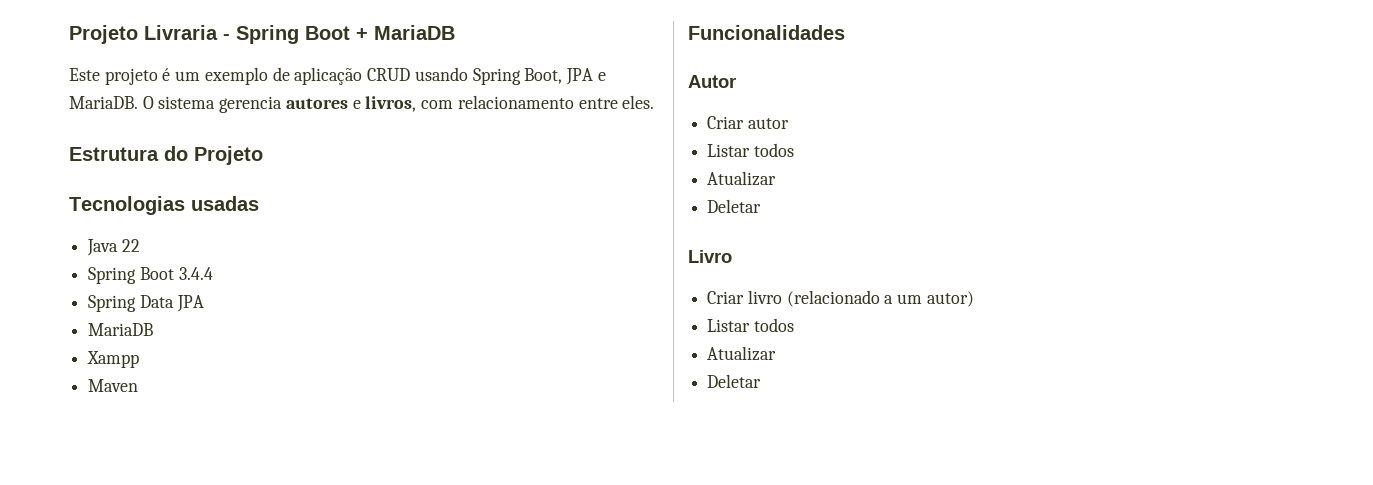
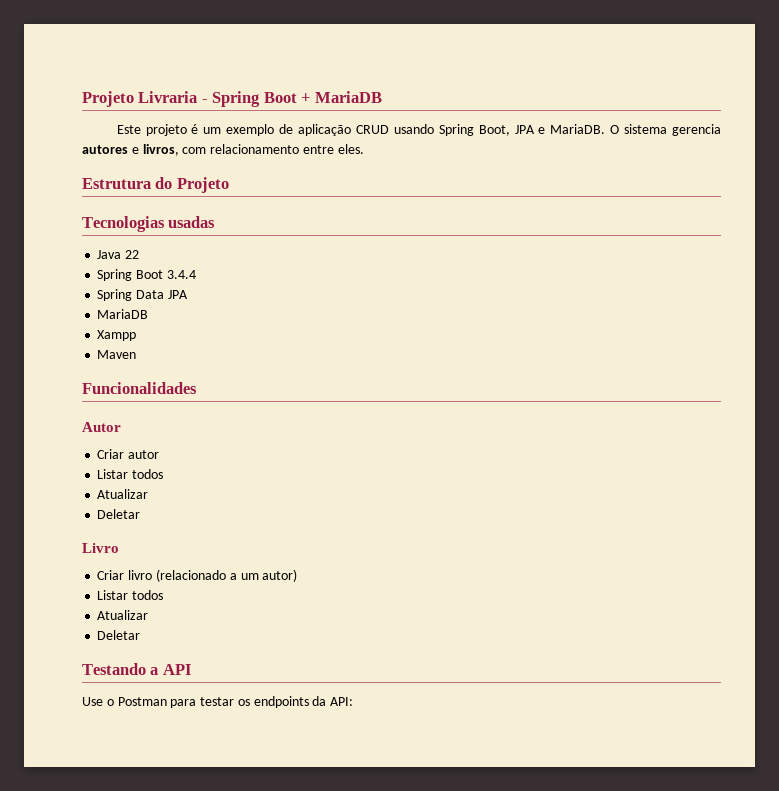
+ Testando a API
+ Use o Postman para testar os endpoints da API:

